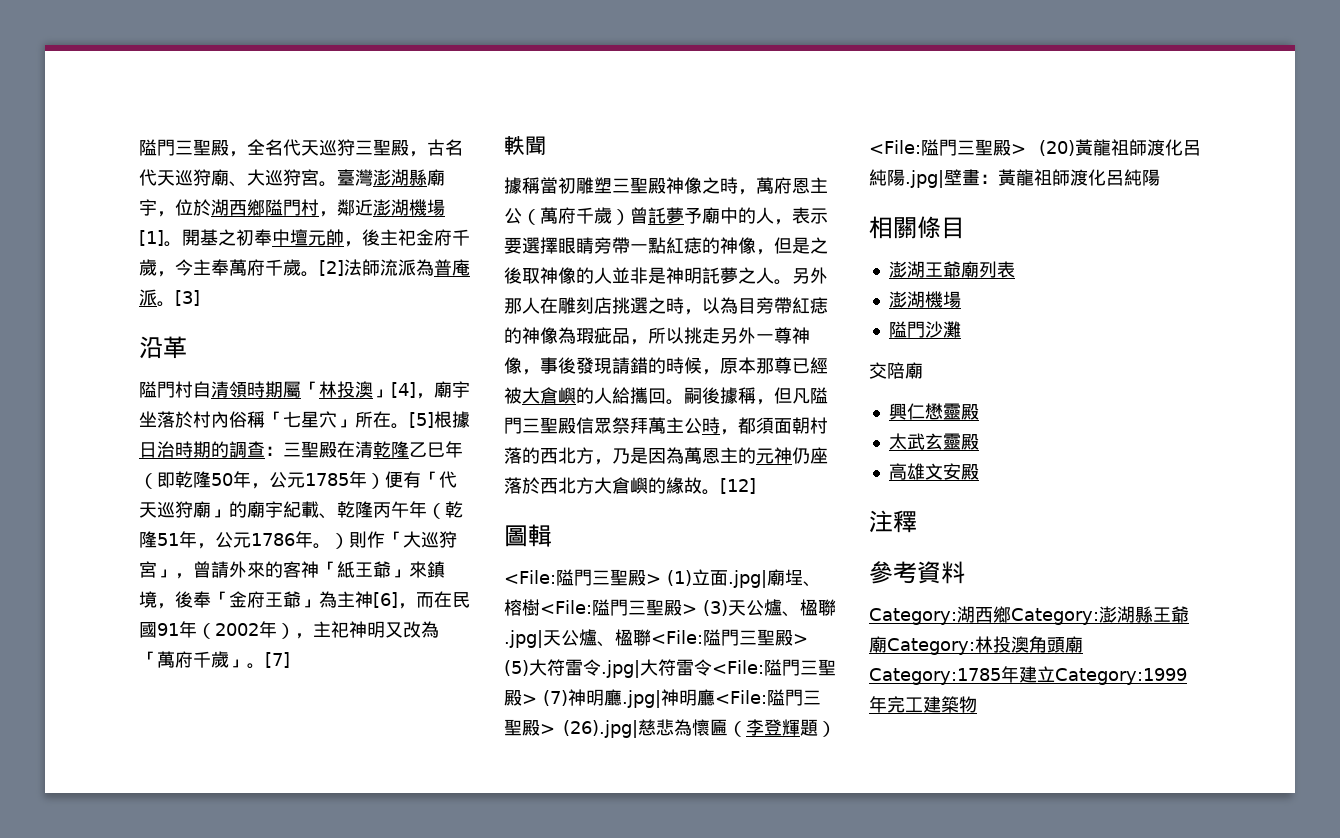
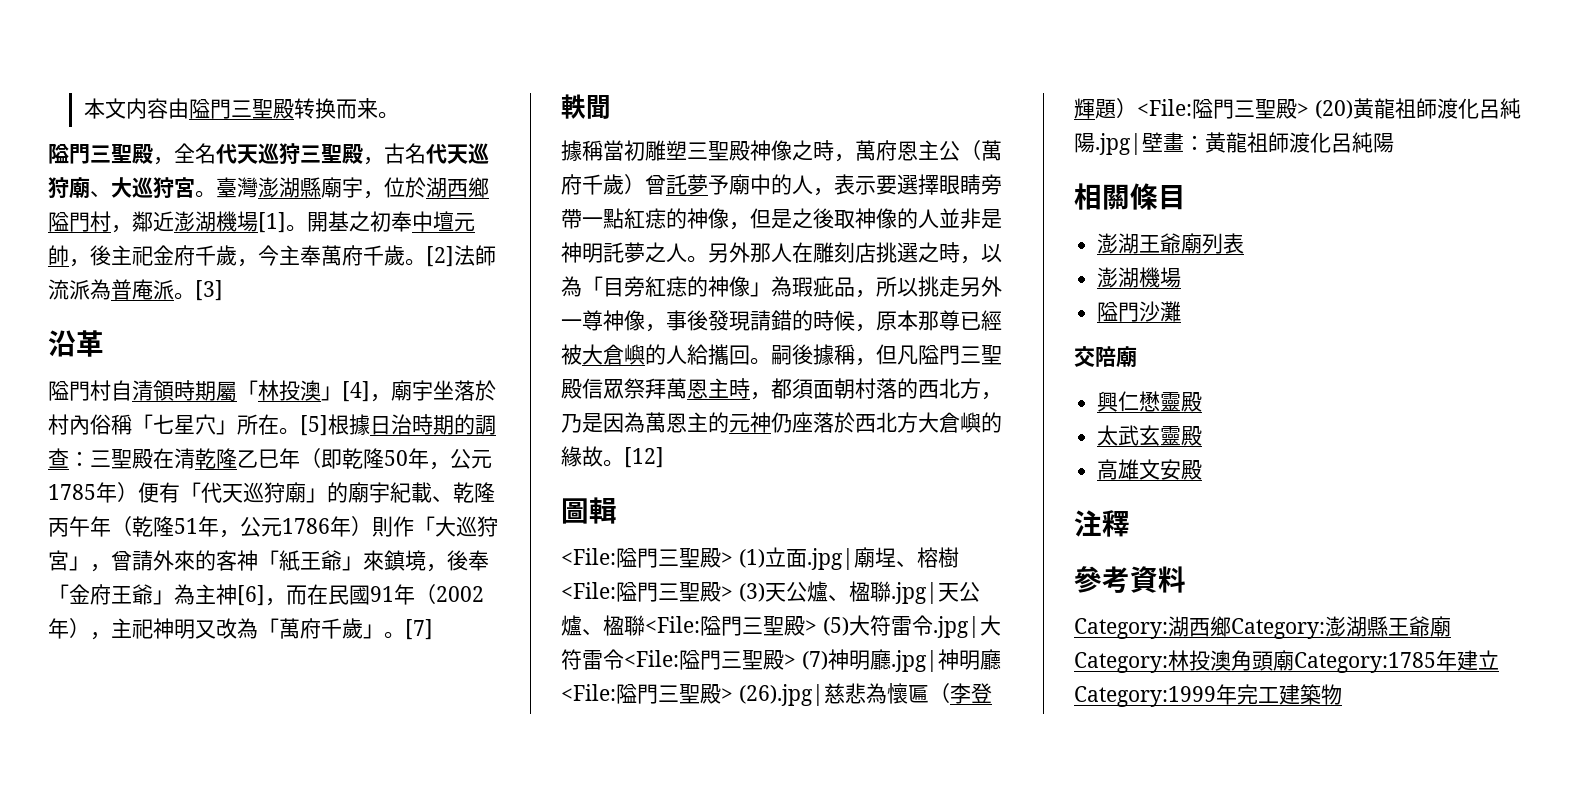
+ 本文内容由隘門三聖殿转换而来。
- 三聖殿在清乾隆乙巳年（即乾隆50年，公元1785年）便有「代天巡狩廟」的廟宇紀載、乾隆丙午年（乾隆51年，公元1786年。）則作「大巡狩宮」，曾請外來的客神「紙王爺」來鎮境，後奉「金府王爺」為主神[6]，而在民國91年（2002年），主祀神明又改為「萬府千歲」。
+ 三聖殿在清乾隆乙巳年（即乾隆50年，公元1785年）便有「代天巡狩廟」的廟宇紀載、乾隆丙午年（乾隆51年，公元1786年）則作「大巡狩宮」，曾請外來的客神「紙王爺」來鎮境，後奉「金府王爺」為主神[6]，而在民國91年（2002年），主祀神明又改為「萬府千歲」。
- 另外那人在雕刻店挑選之時，以為目旁帶紅痣的神像為瑕疵品，所以挑走另外一尊神像，事後發現請錯的時候，原本那尊已經被大倉嶼的人給攜回。
+ 另外那人在雕刻店挑選之時，以為「目旁紅痣的神像」為瑕疵品，所以挑走另外一尊神像，事後發現請錯的時候，原本那尊已經被大倉嶼的人給攜回。
- 嗣後據稱，但凡隘門三聖殿信眾祭拜萬主公時，都須面朝村落的西北方，乃是因為萬恩主的元神仍座落於西北方大倉嶼的緣故。
+ 嗣後據稱，但凡隘門三聖殿信眾祭拜萬恩主時，都須面朝村落的西北方，乃是因為萬恩主的元神仍座落於西北方大倉嶼的緣故。

